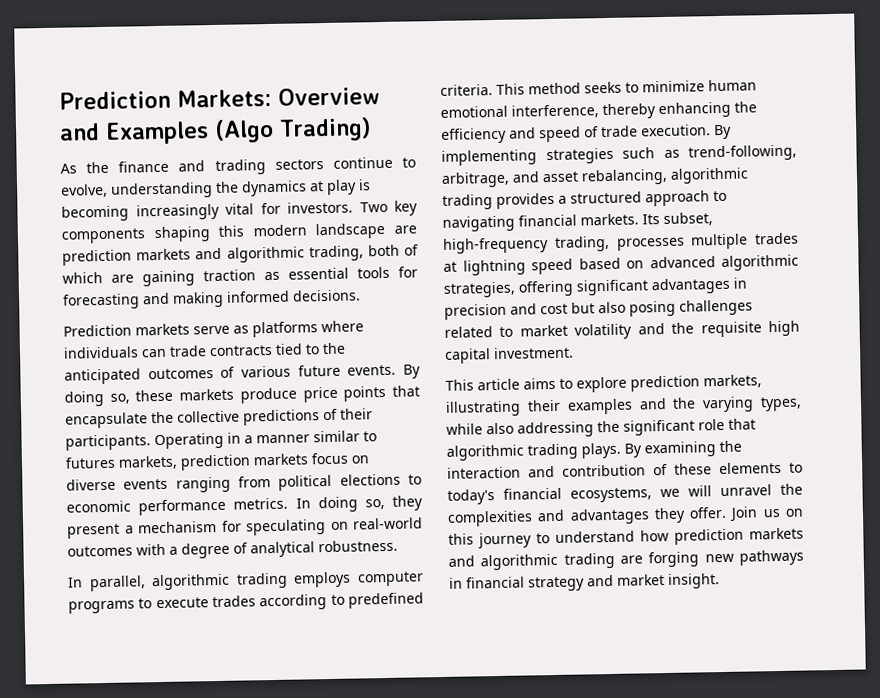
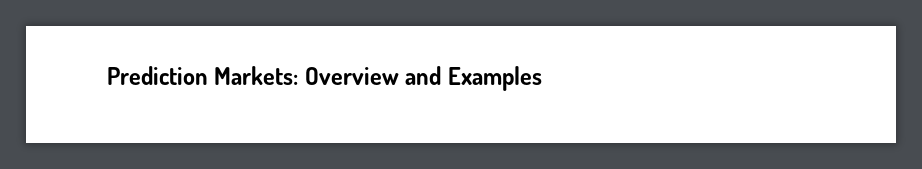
- Prediction Markets: Overview and Examples (Algo Trading)
- As the finance and trading sectors continue to evolve, understanding the dynamics at play is becoming increasingly vital for investors. Two key components shaping this modern landscape are prediction markets and algorithmic trading, both of which are gaining traction as essential tools for forecasting and making informed decisions.
- Prediction markets serve as platforms where individuals can trade contracts tied to the anticipated outcomes of various future events. By doing so, these markets produce price points that encapsulate the collective predictions of their participants. Operating in a manner similar to futures markets, prediction markets focus on diverse events ranging from political elections to economic performance metrics. In doing so, they present a mechanism for speculating on real-world outcomes with a degree of analytical robustness.
- In parallel, algorithmic trading employs computer programs to execute trades according to predefined criteria. This method seeks to minimize human emotional interference, thereby enhancing the efficiency and speed of trade execution. By implementing strategies such as trend-following, arbitrage, and asset rebalancing, algorithmic trading provides a structured approach to navigating financial markets. Its subset, high-frequency trading, processes multiple trades at lightning speed based on advanced algorithmic strategies, offering significant advantages in precision and cost but also posing challenges related to market volatility and the requisite high capital investment.
- This article aims to explore prediction markets, illustrating their examples and the varying types, while also addressing the significant role that algorithmic trading plays. By examining the interaction and contribution of these elements to today's financial ecosystems, we will unravel the complexities and advantages they offer. Join us on this journey to understand how prediction markets and algorithmic trading are forging new pathways in financial strategy and market insight.
+ Prediction Markets: Overview and Examples

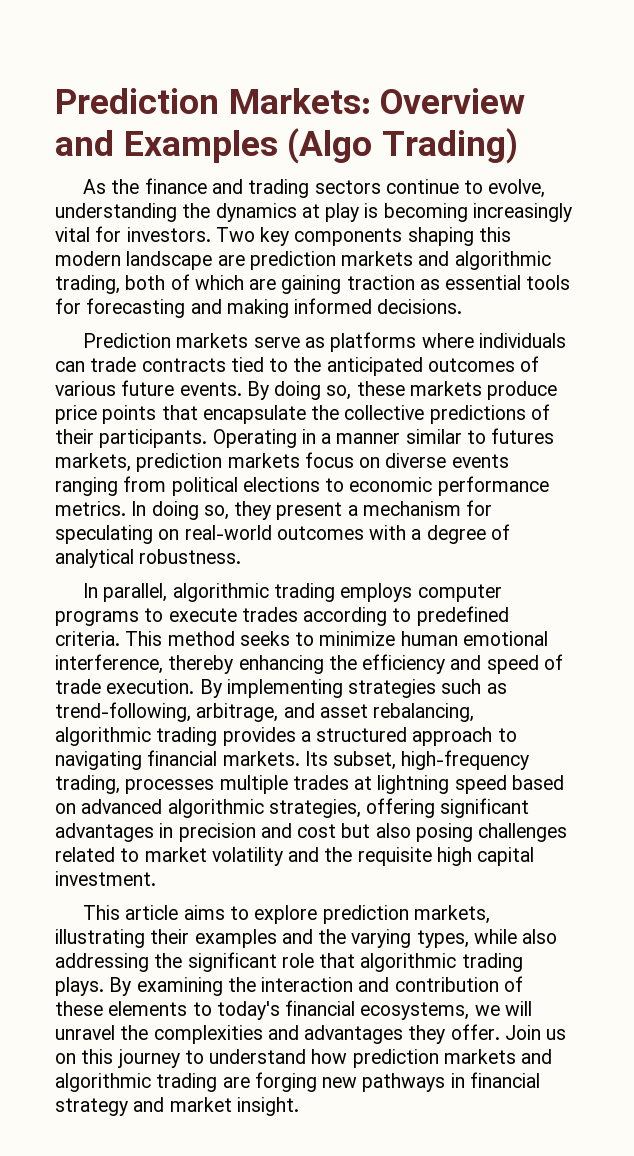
- Prediction Markets: Overview and Examples
+ Prediction Markets: Overview and Examples (Algo Trading)
+ As the finance and trading sectors continue to evolve, understanding the dynamics at play is becoming increasingly vital for investors. Two key components shaping this modern landscape are prediction markets and algorithmic trading, both of which are gaining traction as essential tools for forecasting and making informed decisions.
+ Prediction markets serve as platforms where individuals can trade contracts tied to the anticipated outcomes of various future events. By doing so, these markets produce price points that encapsulate the collective predictions of their participants. Operating in a manner similar to futures markets, prediction markets focus on diverse events ranging from political elections to economic performance metrics. In doing so, they present a mechanism for speculating on real-world outcomes with a degree of analytical robustness.
+ In parallel, algorithmic trading employs computer programs to execute trades according to predefined criteria. This method seeks to minimize human emotional interference, thereby enhancing the efficiency and speed of trade execution. By implementing strategies such as trend-following, arbitrage, and asset rebalancing, algorithmic trading provides a structured approach to navigating financial markets. Its subset, high-frequency trading, processes multiple trades at lightning speed based on advanced algorithmic strategies, offering significant advantages in precision and cost but also posing challenges related to market volatility and the requisite high capital investment.
+ This article aims to explore prediction markets, illustrating their examples and the varying types, while also addressing the significant role that algorithmic trading plays. By examining the interaction and contribution of these elements to today's financial ecosystems, we will unravel the complexities and advantages they offer. Join us on this journey to understand how prediction markets and algorithmic trading are forging new pathways in financial strategy and market insight.

